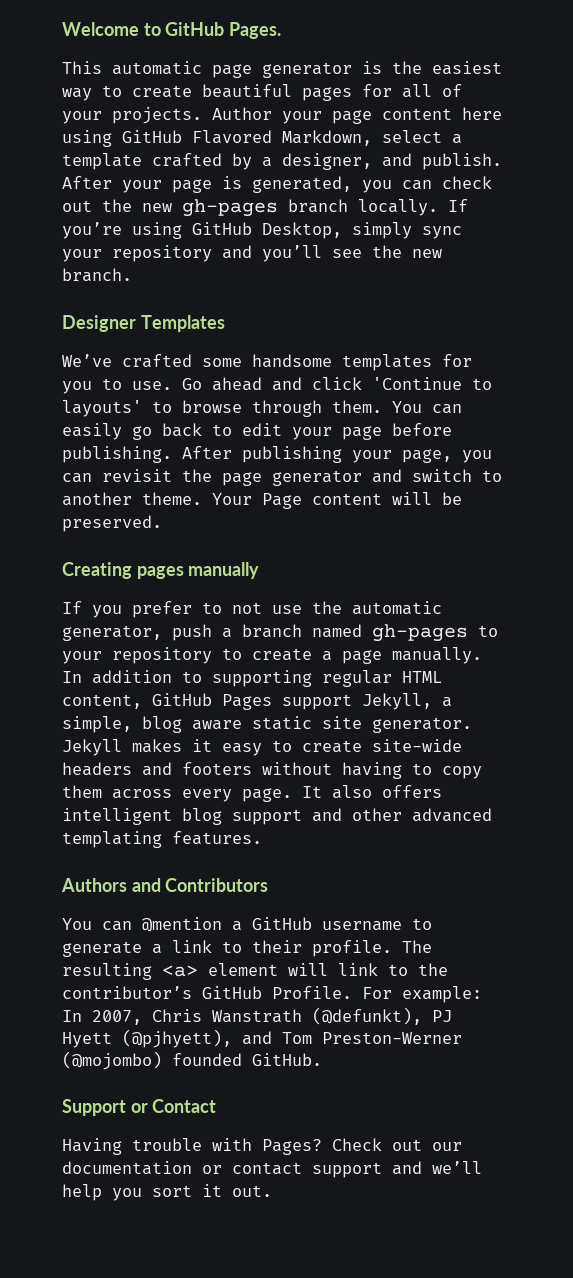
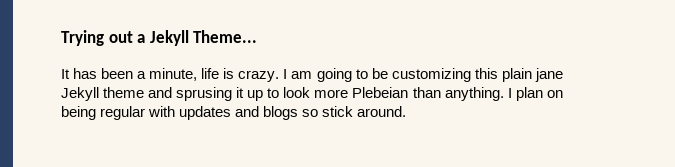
- Welcome to GitHub Pages.
- This automatic page generator is the easiest way to create beautiful pages for all of your projects. Author your page content here using GitHub Flavored Markdown, select a template crafted by a designer, and publish. After your page is generated, you can check out the new gh-pages branch locally. If you’re using GitHub Desktop, simply sync your repository and you’ll see the new branch.
- Designer Templates
- We’ve crafted some handsome templates for you to use. Go ahead and click 'Continue to layouts' to browse through them. You can easily go back to edit your page before publishing. After publishing your page, you can revisit the page generator and switch to another theme. Your Page content will be preserved.
- Creating pages manually
- If you prefer to not use the automatic generator, push a branch named gh-pages to your repository to create a page manually. In addition to supporting regular HTML content, GitHub Pages support Jekyll, a simple, blog aware static site generator. Jekyll makes it easy to create site-wide headers and footers without having to copy them across every page. It also offers intelligent blog support and other advanced templating features.
- Authors and Contributors
- You can @mention a GitHub username to generate a link to their profile. The resulting <a> element will link to the contributor’s GitHub Profile. For example: In 2007, Chris Wanstrath (@defunkt), PJ Hyett (@pjhyett), and Tom Preston-Werner (@mojombo) founded GitHub.
- Support or Contact
- Having trouble with Pages? Check out our documentation or contact support and we’ll help you sort it out.
+ Trying out a Jekyll Theme...
+ It has been a minute, life is crazy. I am going to be customizing this plain jane Jekyll theme and sprusing it up to look more Plebeian than anything. I plan on being regular with updates and blogs so stick around.

